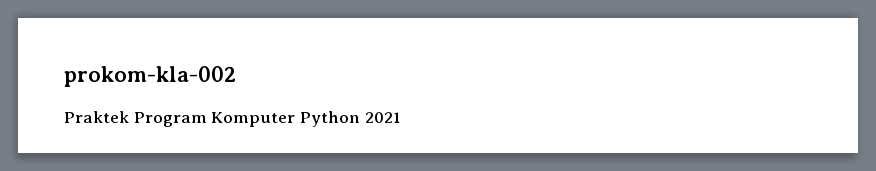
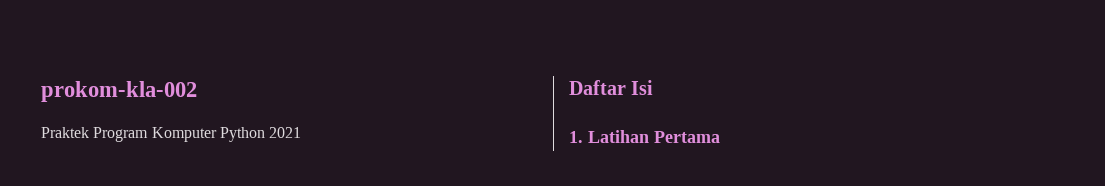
+ Daftar Isi
+ 1. Latihan Pertama

